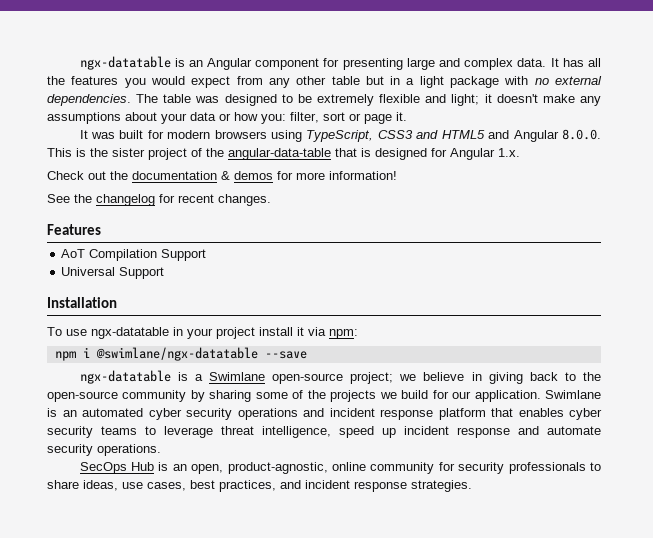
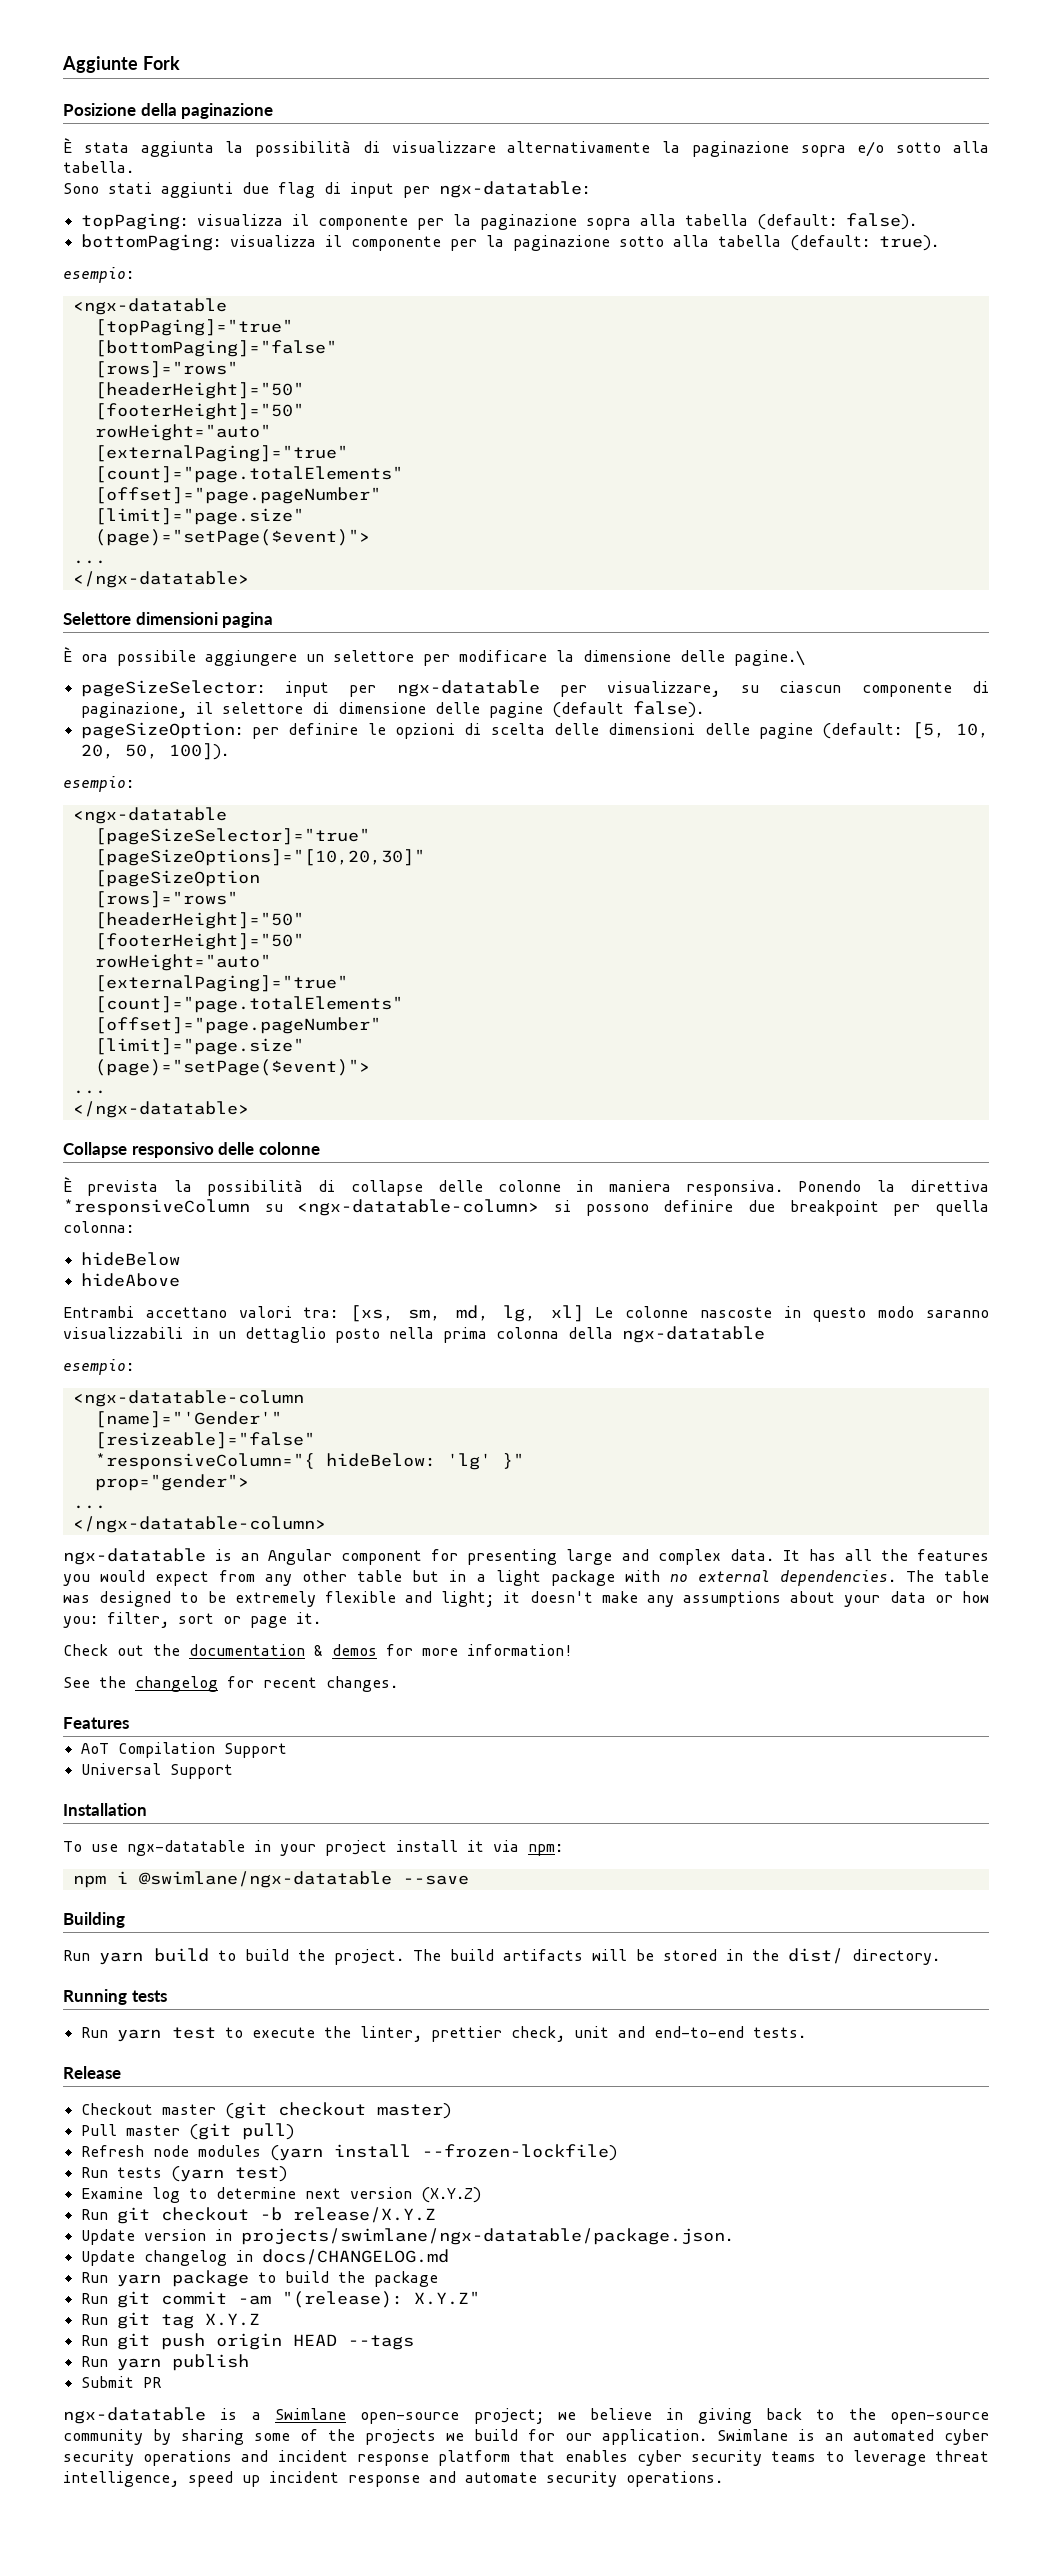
+ Aggiunte Fork
+ Posizione della paginazione
+ È stata aggiunta la possibilità di visualizzare alternativamente la paginazione sopra e/o sotto alla tabella.
+ Sono stati aggiunti due flag di input per ngx-datatable:
+ topPaging: visualizza il componente per la paginazione sopra alla tabella (default: false).
+ bottomPaging: visualizza il componente per la paginazione sotto alla tabella (default: true).
+ esempio:
+ <ngx-datatable
+ [topPaging]="true"
+ [bottomPaging]="false"
+ [rows]="rows"
+ [headerHeight]="50"
+ [footerHeight]="50"
+ rowHeight="auto"
+ [externalPaging]="true"
+ [count]="page.totalElements"
+ [offset]="page.pageNumber"
+ [limit]="page.size"
+ (page)="setPage($event)">
+ ...
+ </ngx-datatable>
+ Selettore dimensioni pagina
+ È ora possibile aggiungere un selettore per modificare la dimensione delle pagine.\
+ pageSizeSelector: input per ngx-datatable per visualizzare, su ciascun componente di paginazione, il selettore di dimensione delle pagine (default false).
+ pageSizeOption: per definire le opzioni di scelta delle dimensioni delle pagine (default: [5, 10, 20, 50, 100]).
+ esempio:
+ <ngx-datatable
+ [pageSizeSelector]="true"
+ [pageSizeOptions]="[10,20,30]"
+ [pageSizeOption
+ [rows]="rows"
+ [headerHeight]="50"
+ [footerHeight]="50"
+ rowHeight="auto"
+ [externalPaging]="true"
+ [count]="page.totalElements"
+ [offset]="page.pageNumber"
+ [limit]="page.size"
+ (page)="setPage($event)">
+ ...
+ </ngx-datatable>
+ Collapse responsivo delle colonne
+ È prevista la possibilità di collapse delle colonne in maniera responsiva. Ponendo la direttiva *responsiveColumn su <ngx-datatable-column> si possono definire due breakpoint per quella colonna:
+ hideBelow
+ hideAbove
+ Entrambi accettano valori tra: [xs, sm, md, lg, xl] Le colonne nascoste in questo modo saranno visualizzabili in un dettaglio posto nella prima colonna della ngx-datatable
+ esempio:
+ <ngx-datatable-column
+ [name]="'Gender'"
+ [resizeable]="false"
+ *responsiveColumn="{ hideBelow: 'lg' }"
+ prop="gender">
+ ...
+ </ngx-datatable-column>
- It was built for modern browsers using TypeScript, CSS3 and HTML5 and Angular 8.0.0. This is the sister project of the angular-data-table that is designed for Angular 1.x.
+ Building
+ Run yarn build to build the project. The build artifacts will be stored in the dist/ directory.
+ Running tests
+ Run yarn test to execute the linter, prettier check, unit and end-to-end tests.
+ Release
+ Checkout master (git checkout master)
+ Pull master (git pull)
+ Refresh node modules (yarn install --frozen-lockfile)
+ Run tests (yarn test)
+ Examine log to determine next version (X.Y.Z)
+ Run git checkout -b release/X.Y.Z
+ Update version in projects/swimlane/ngx-datatable/package.json.
+ Update changelog in docs/CHANGELOG.md
+ Run yarn package to build the package
+ Run git commit -am "(release): X.Y.Z"
+ Run git tag X.Y.Z
+ Run git push origin HEAD --tags
+ Run yarn publish
+ Submit PR
- SecOps Hub is an open, product-agnostic, online community for security professionals to share ideas, use cases, best practices, and incident response strategies.

